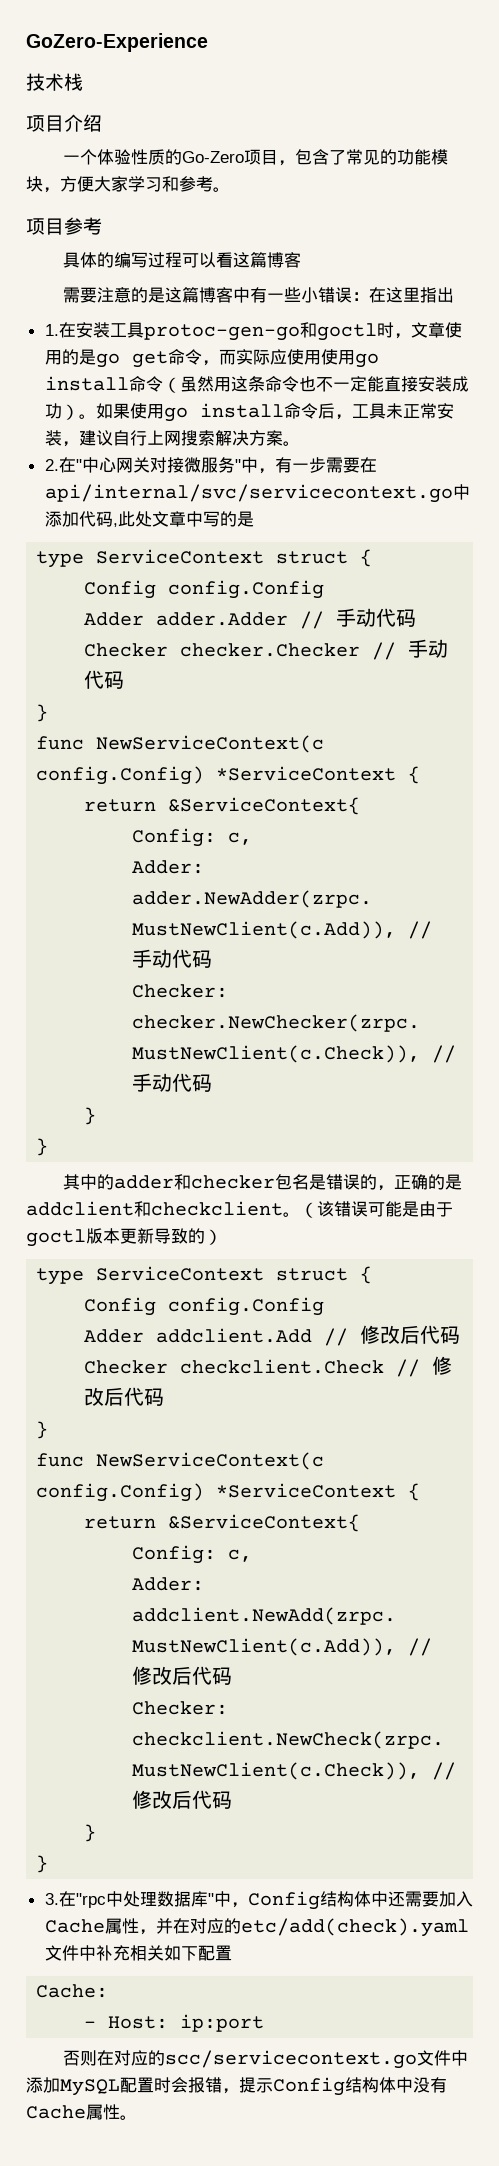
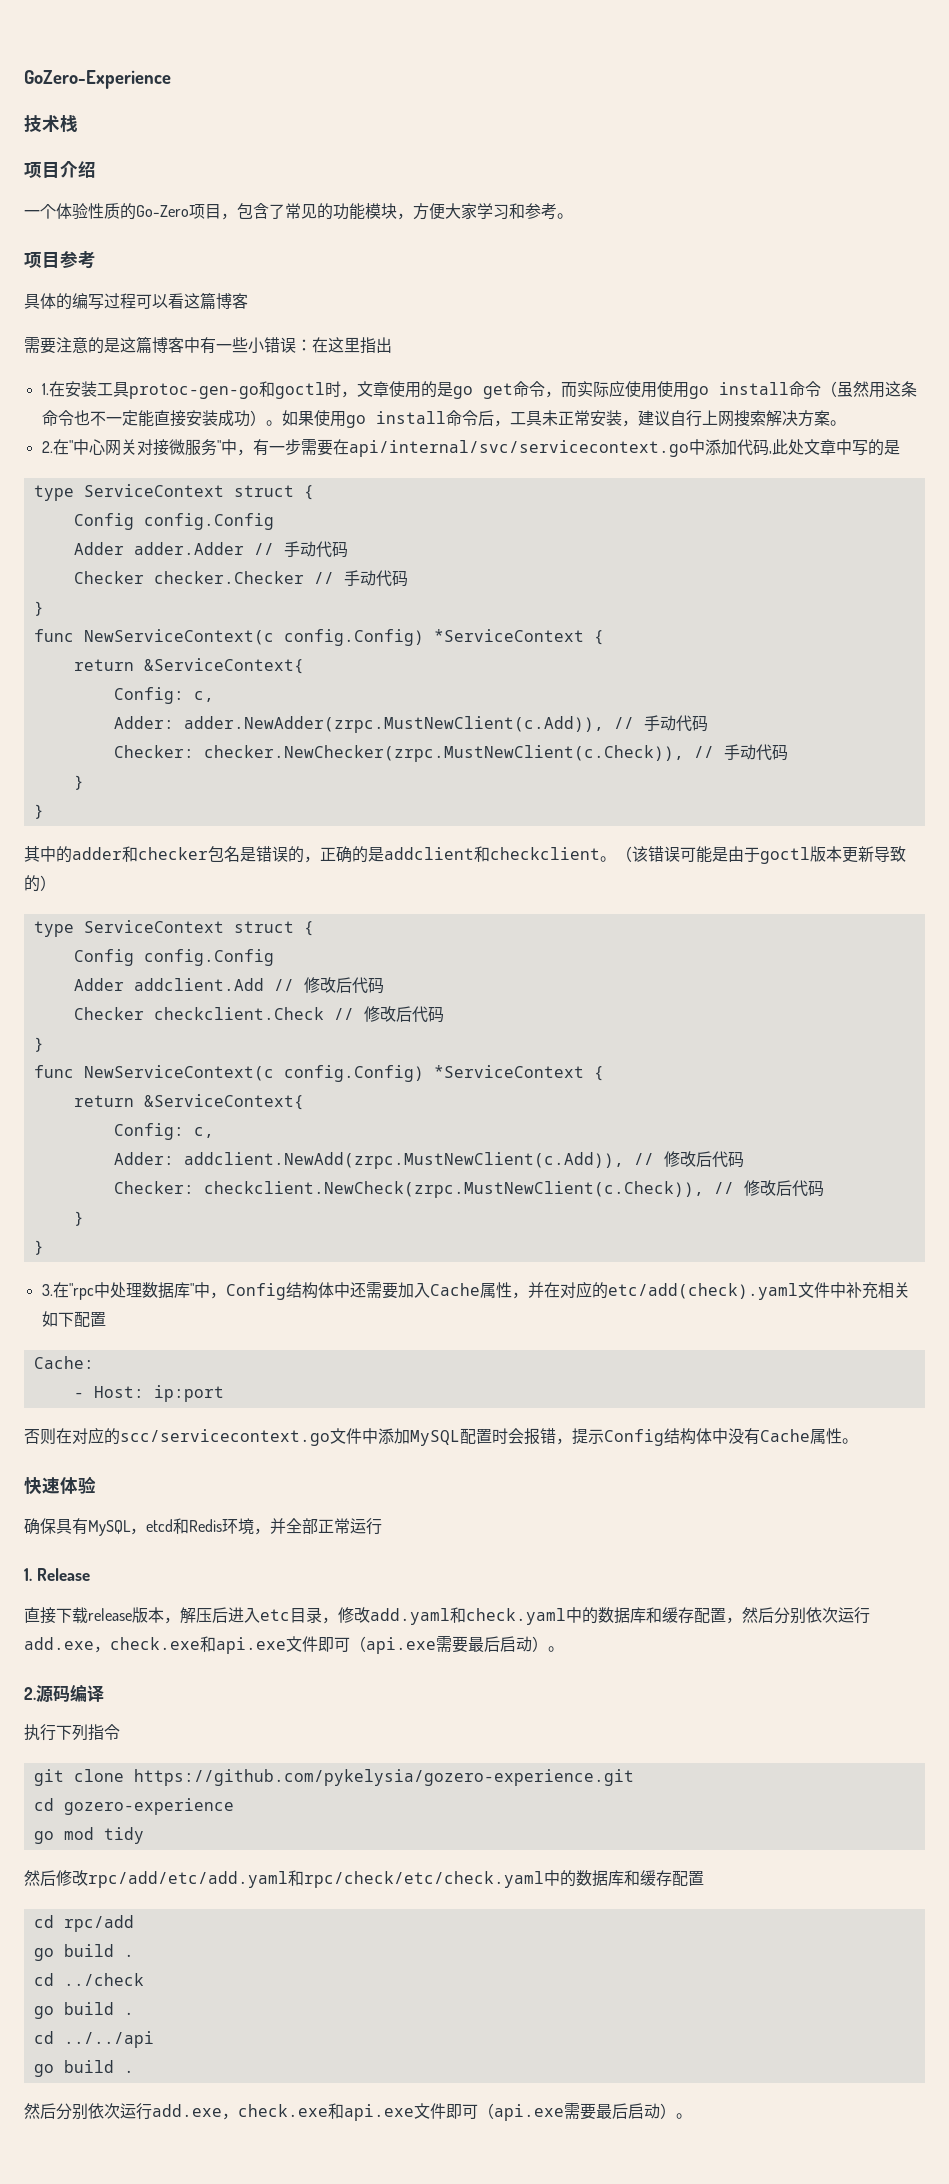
+ 快速体验
+ 确保具有MySQL，etcd和Redis环境，并全部正常运行
+ 1. Release
+ 直接下载release版本，解压后进入etc目录，修改add.yaml和check.yaml中的数据库和缓存配置，然后分别依次运行add.exe，check.exe和api.exe文件即可（api.exe需要最后启动）。
+ 2.源码编译
+ 执行下列指令
+ git clone https://github.com/pykelysia/gozero-experience.git
+ cd gozero-experience
+ go mod tidy
+ 然后修改rpc/add/etc/add.yaml和rpc/check/etc/check.yaml中的数据库和缓存配置
+ cd rpc/add
+ go build .
+ cd ../check
+ go build .
+ cd ../../api
+ go build .
+ 然后分别依次运行add.exe，check.exe和api.exe文件即可（api.exe需要最后启动）。

